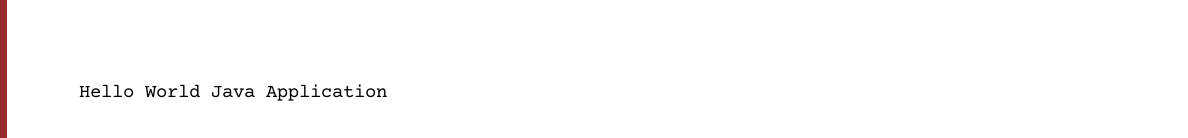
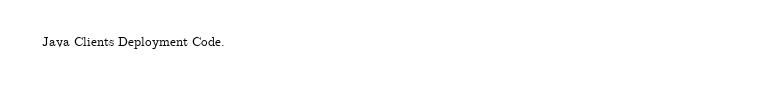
- Hello World Java Application
+ Java Clients Deployment Code.

